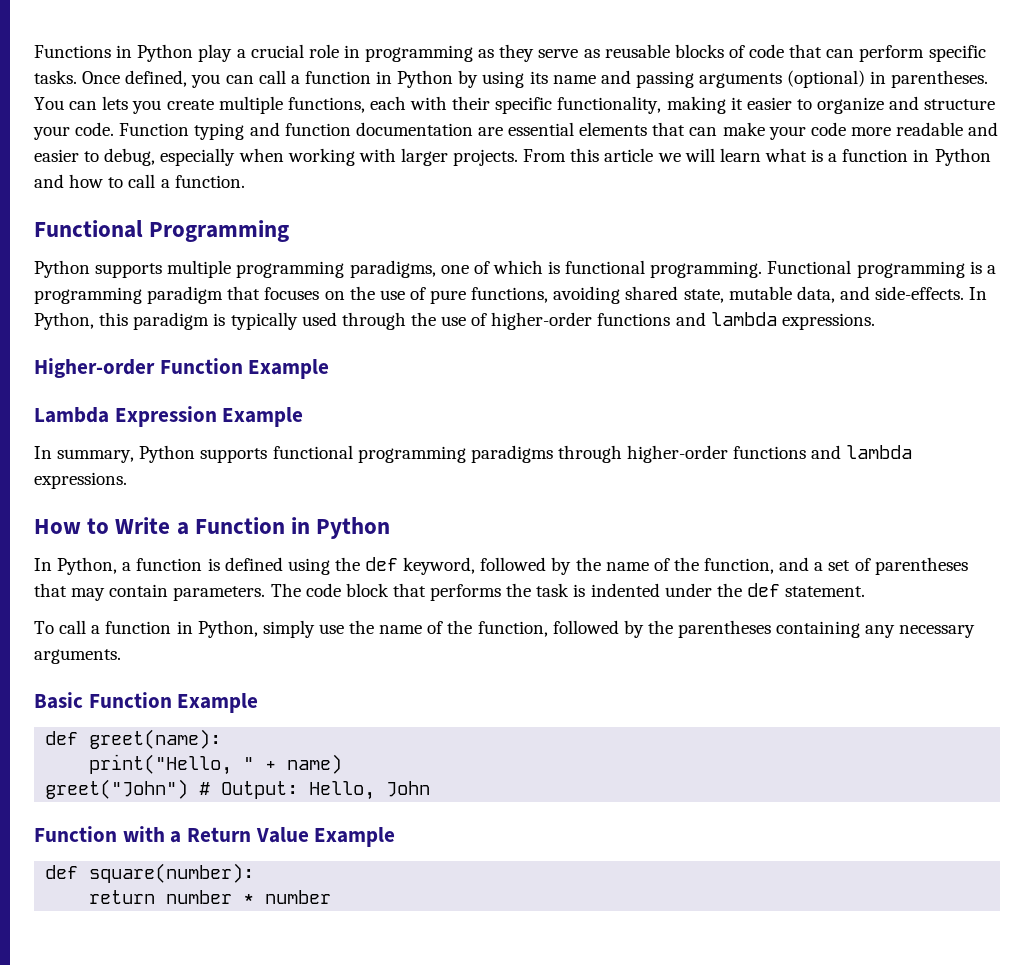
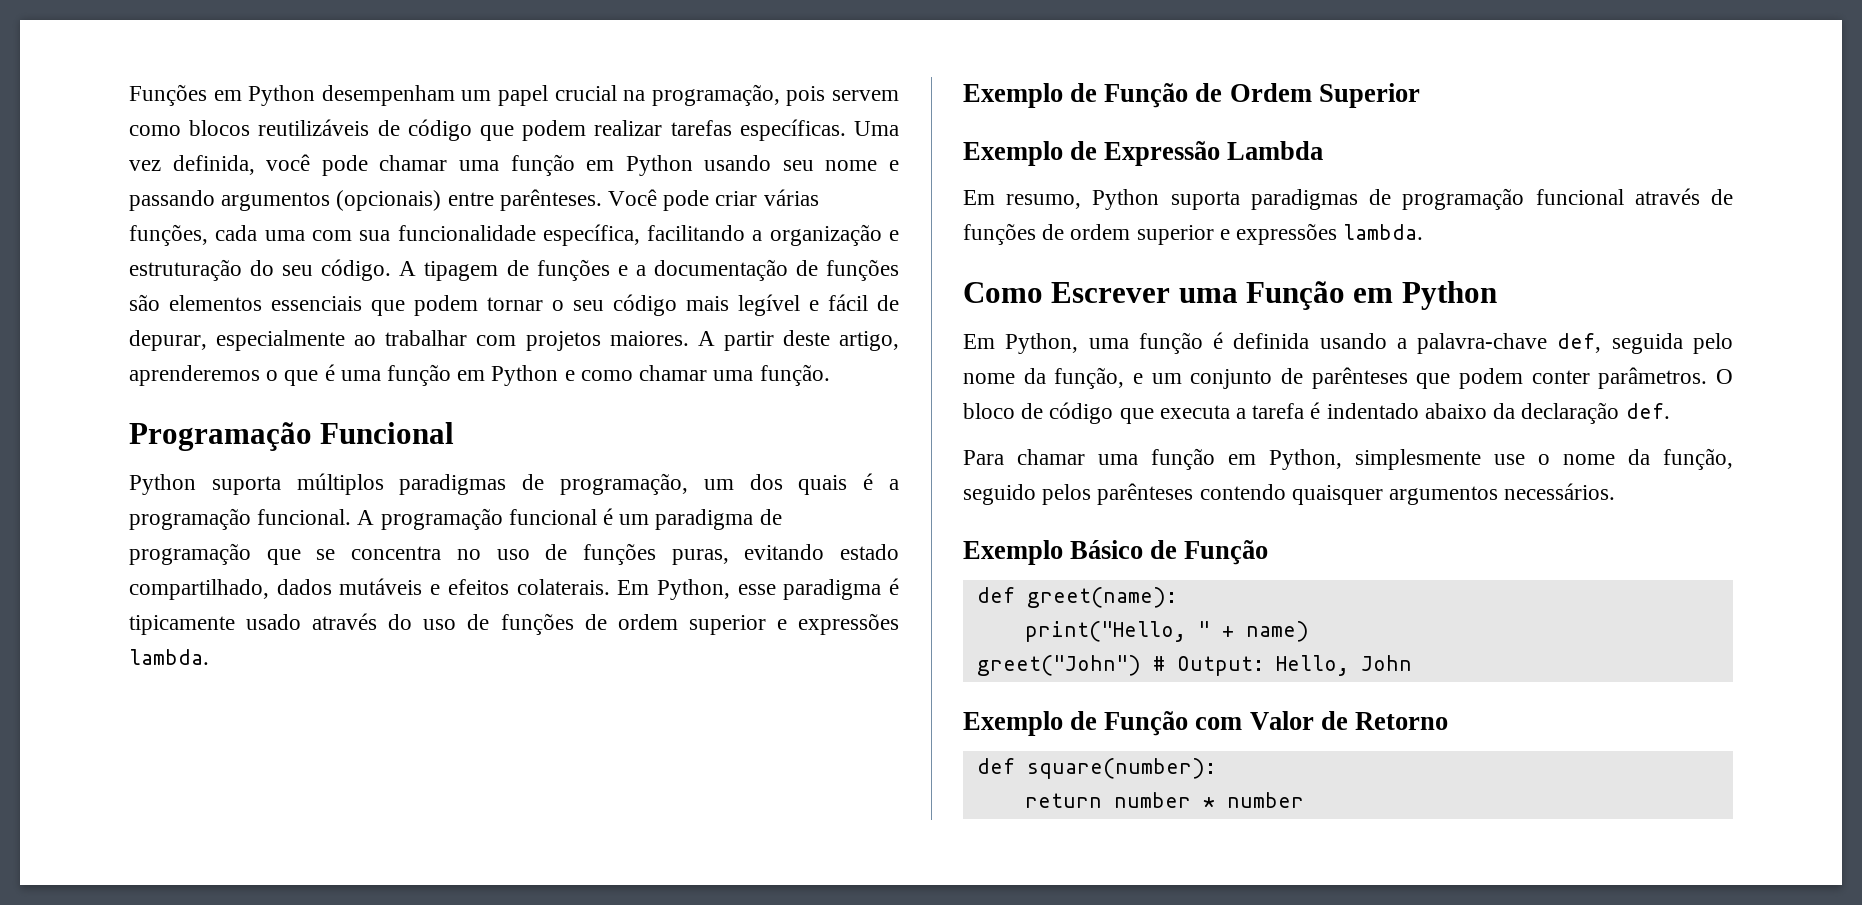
- Functions in Python play a crucial role in programming as they serve as reusable blocks of code that can perform specific tasks. Once defined, you can call a function in Python by using its name and passing arguments (optional) in parentheses. You can lets you create multiple functions, each with their specific functionality, making it easier to organize and structure your code. Function typing and function documentation are essential elements that can make your code more readable and easier to debug, especially when working with larger projects. From this article we will learn what is a function in Python and how to call a function.
- Functional Programming
- Python supports multiple programming paradigms, one of which is functional programming. Functional programming is a programming paradigm that focuses on the use of pure functions, avoiding shared state, mutable data, and side-effects. In Python, this paradigm is typically used through the use of higher-order functions and lambda expressions.
- Higher-order Function Example
- Lambda Expression Example
- In summary, Python supports functional programming paradigms through higher-order functions and lambda expressions.
- How to Write a Function in Python
- In Python, a function is defined using the def keyword, followed by the name of the function, and a set of parentheses that may contain parameters. The code block that performs the task is indented under the def statement.
- To call a function in Python, simply use the name of the function, followed by the parentheses containing any necessary arguments.
- Basic Function Example
+ Funções em Python desempenham um papel crucial na programação, pois servem como blocos reutilizáveis de código que podem realizar tarefas específicas. Uma vez definida, você pode chamar uma função em Python usando seu nome e passando argumentos (opcionais) entre parênteses. Você pode criar várias funções, cada uma com sua funcionalidade específica, facilitando a organização e estruturação do seu código. A tipagem de funções e a documentação de funções são elementos essenciais que podem tornar o seu código mais legível e fácil de depurar, especialmente ao trabalhar com projetos maiores. A partir deste artigo, aprenderemos o que é uma função em Python e como chamar uma função.
+ Programação Funcional
+ Python suporta múltiplos paradigmas de programação, um dos quais é a programação funcional. A programação funcional é um paradigma de programação que se concentra no uso de funções puras, evitando estado compartilhado, dados mutáveis e efeitos colaterais. Em Python, esse paradigma é tipicamente usado através do uso de funções de ordem superior e expressões lambda.
+ Exemplo de Função de Ordem Superior
+ Exemplo de Expressão Lambda
+ Em resumo, Python suporta paradigmas de programação funcional através de funções de ordem superior e expressões lambda.
+ Como Escrever uma Função em Python
+ Em Python, uma função é definida usando a palavra-chave def, seguida pelo nome da função, e um conjunto de parênteses que podem conter parâmetros. O bloco de código que executa a tarefa é indentado abaixo da declaração def.
+ Para chamar uma função em Python, simplesmente use o nome da função, seguido pelos parênteses contendo quaisquer argumentos necessários.
+ Exemplo Básico de Função
- Function with a Return Value Example
+ Exemplo de Função com Valor de Retorno

